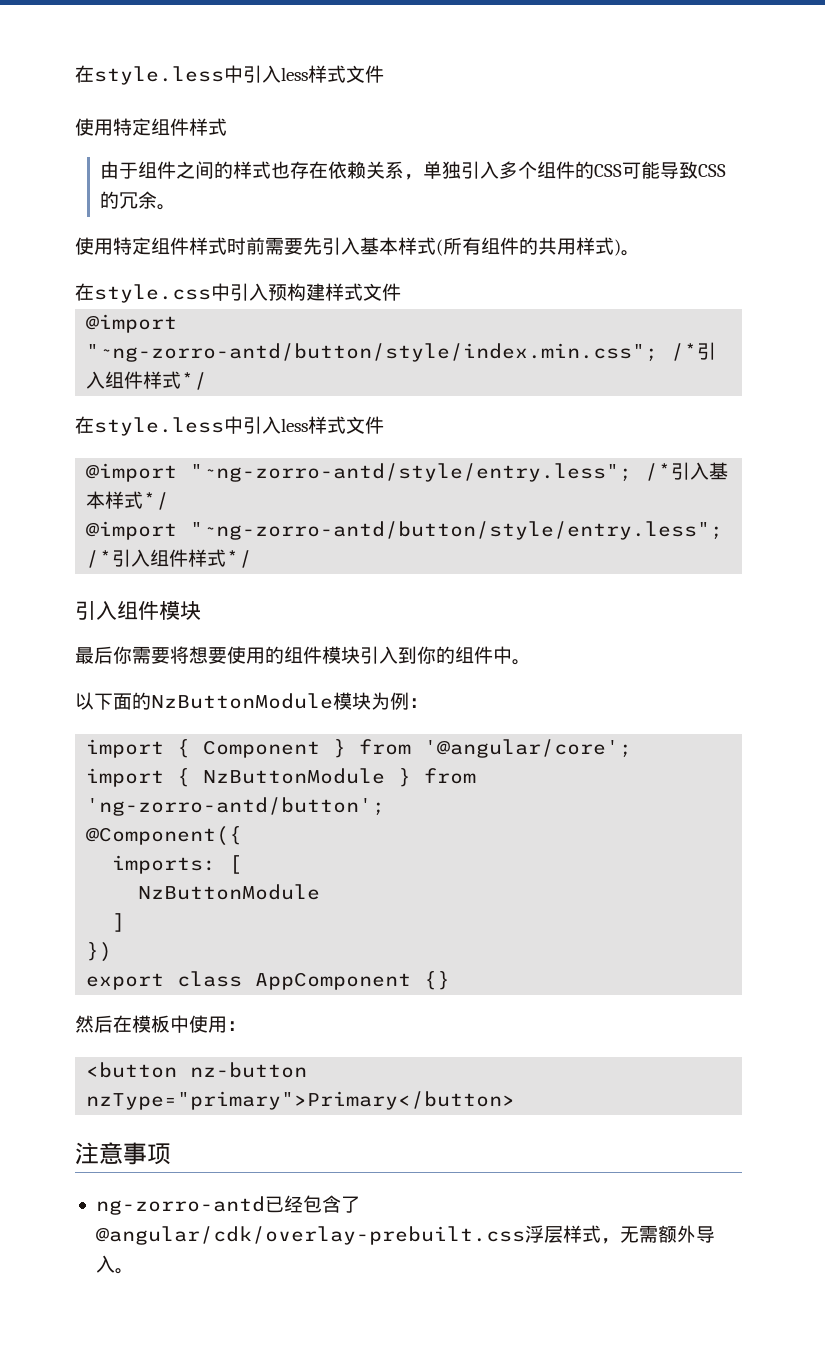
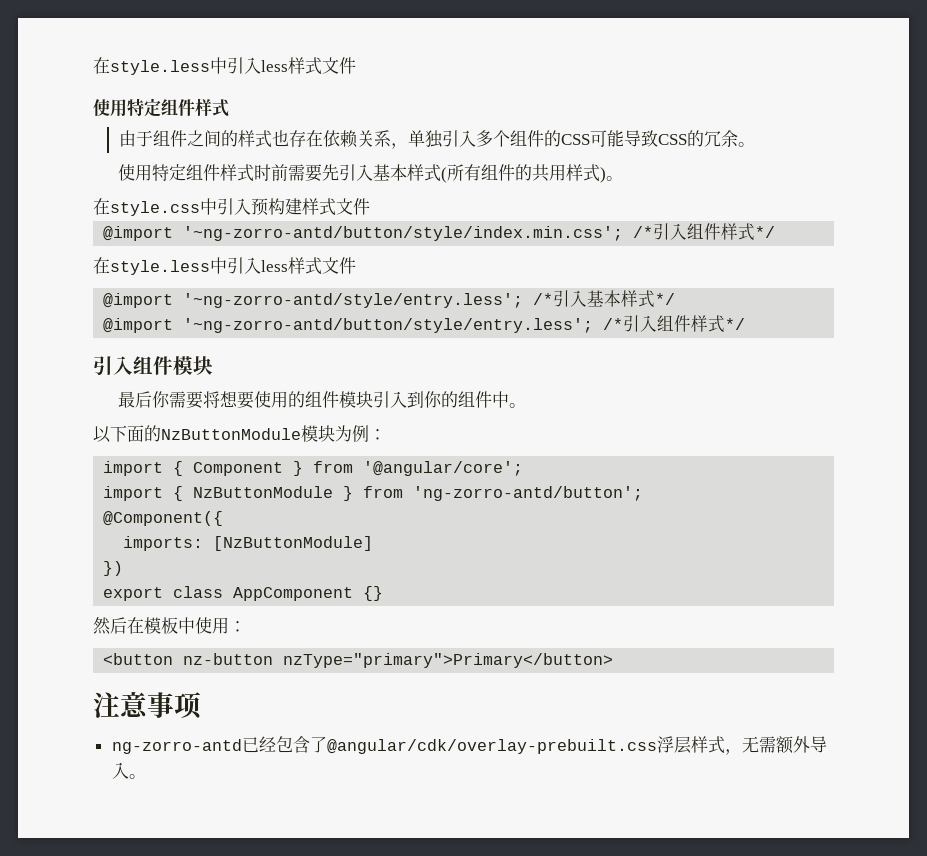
- @import "~ng-zorro-antd/button/style/index.min.css"; /*引入组件样式*/
+ @import '~ng-zorro-antd/button/style/index.min.css'; /*引入组件样式*/
- @import "~ng-zorro-antd/style/entry.less"; /*引入基本样式*/
+ @import '~ng-zorro-antd/style/entry.less'; /*引入基本样式*/
- @import "~ng-zorro-antd/button/style/entry.less"; /*引入组件样式*/
+ @import '~ng-zorro-antd/button/style/entry.less'; /*引入组件样式*/
- imports: [
- NzButtonModule
- ]
+ imports: [NzButtonModule]

